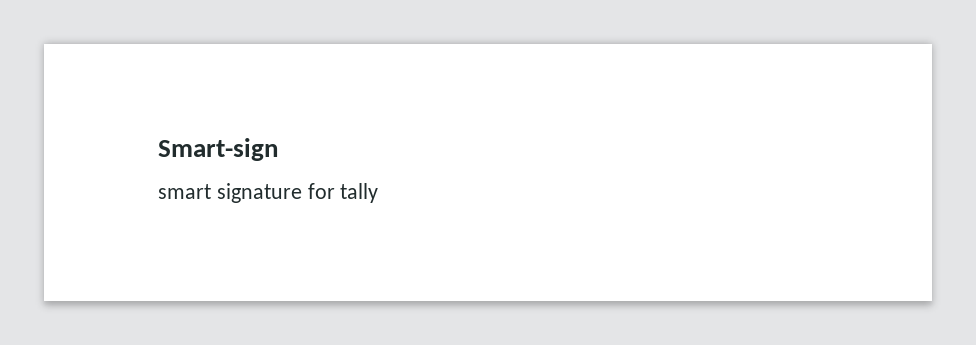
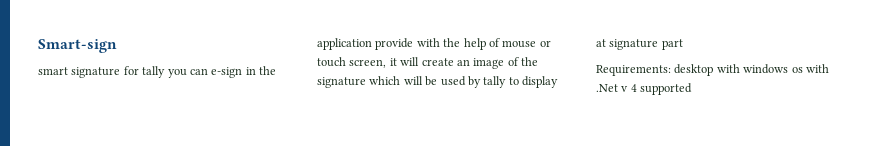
- smart signature for tally
+ smart signature for tally you can e-sign in the application provide with the help of mouse or touch screen, it will create an image of the signature which will be used by tally to display at signature part
+ Requirements: desktop with windows os with .Net v 4 supported

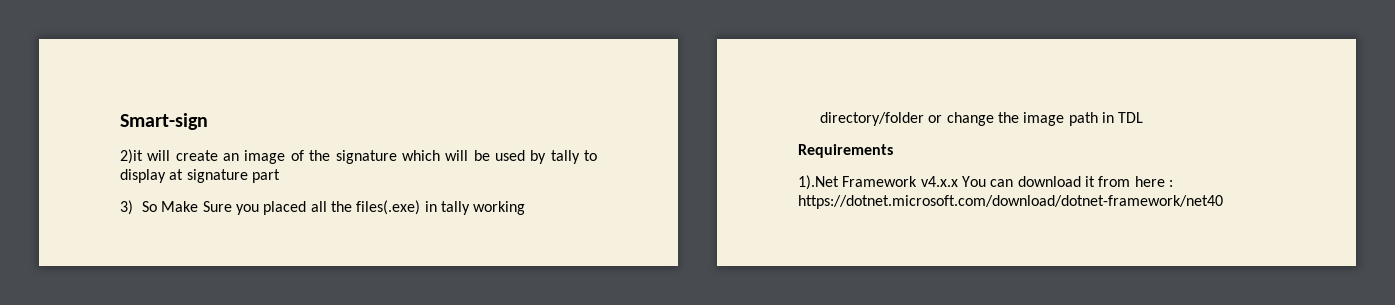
- smart signature for tally you can e-sign in the application provide with the help of mouse or touch screen, it will create an image of the signature which will be used by tally to display at signature part
+ 2)it will create an image of the signature which will be used by tally to display at signature part
- Requirements: desktop with windows os with .Net v 4 supported
+ 3) So Make Sure you placed all the files(.exe) in tally working directory/folder or change the image path in TDL
+ Requirements
+ 1).Net Framework v4.x.x You can download it from here : https://dotnet.microsoft.com/download/dotnet-framework/net40

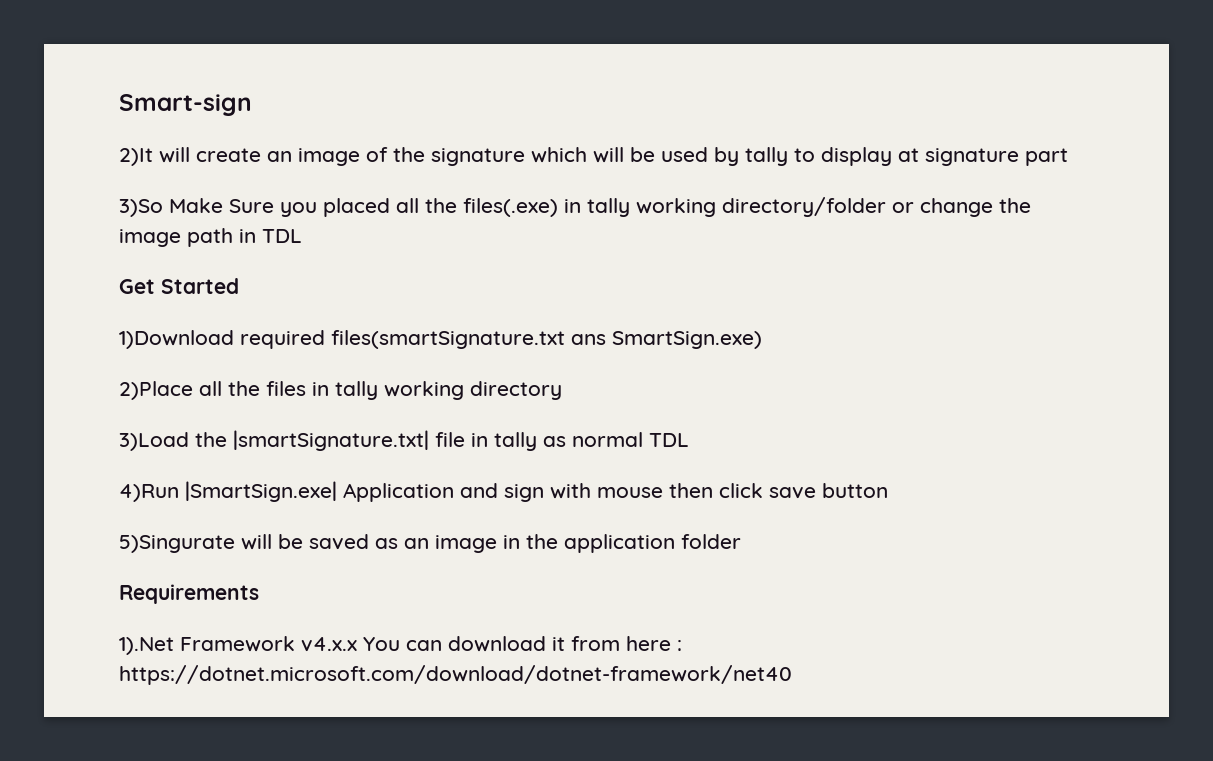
- 2)it will create an image of the signature which will be used by tally to display at signature part
+ 2)It will create an image of the signature which will be used by tally to display at signature part
- 3) So Make Sure you placed all the files(.exe) in tally working directory/folder or change the image path in TDL
+ 3)So Make Sure you placed all the files(.exe) in tally working directory/folder or change the image path in TDL
+ Get Started
+ 1)Download required files(smartSignature.txt ans SmartSign.exe)
+ 2)Place all the files in tally working directory
+ 3)Load the |smartSignature.txt| file in tally as normal TDL
+ 4)Run |SmartSign.exe| Application and sign with mouse then click save button
+ 5)Singurate will be saved as an image in the application folder

